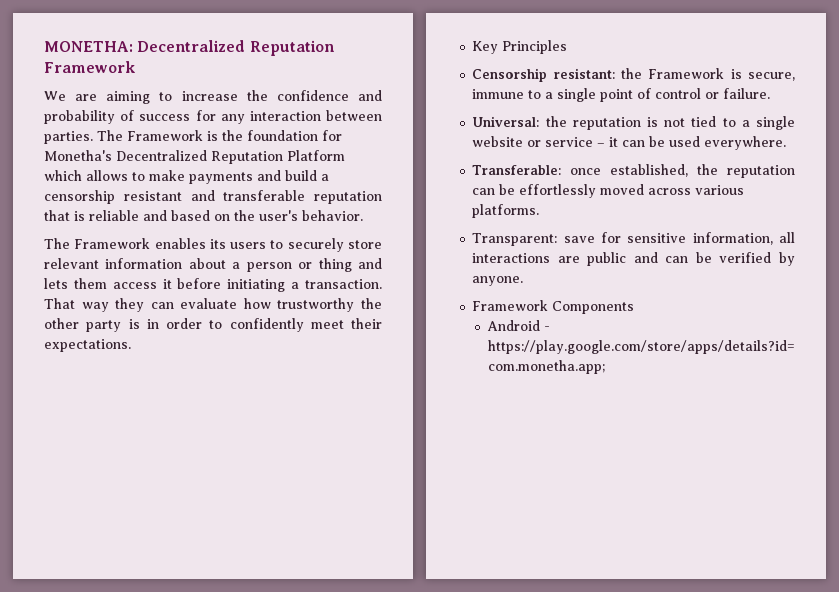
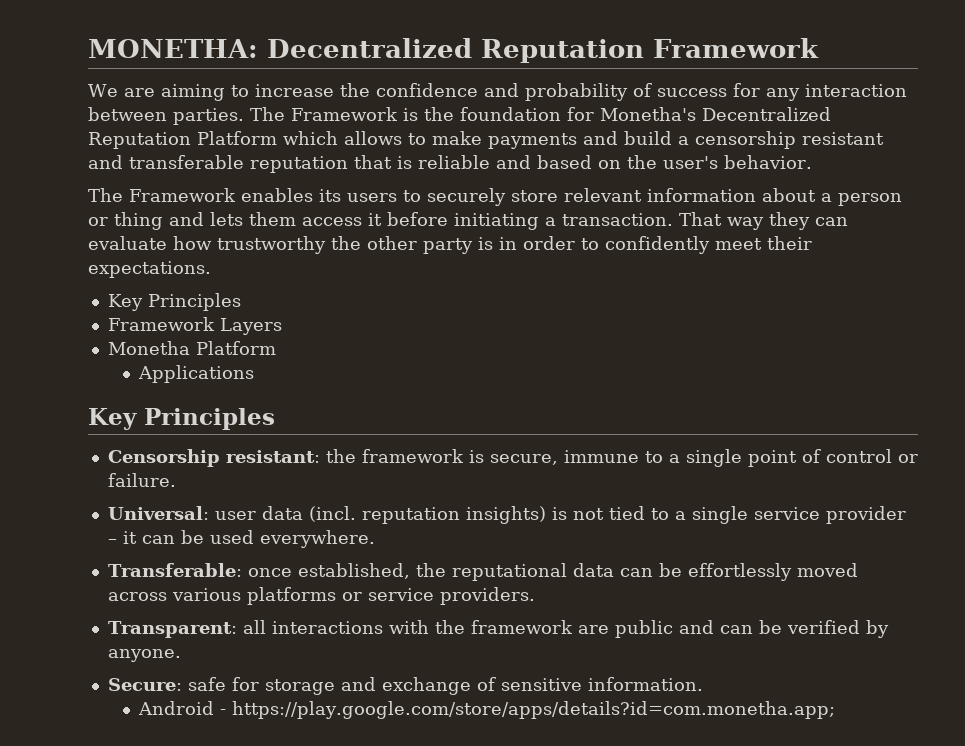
+ Framework Layers
+ Monetha Platform
+ Applications
+ Key Principles
- Censorship resistant: the Framework is secure, immune to a single point of control or failure.
+ Censorship resistant: the framework is secure, immune to a single point of control or failure.
- Universal: the reputation is not tied to a single website or service – it can be used everywhere.
+ Universal: user data (incl. reputation insights) is not tied to a single service provider – it can be used everywhere.
- Transferable: once established, the reputation can be effortlessly moved across various platforms.
- Transparent: save for sensitive information, all interactions are public and can be verified by anyone.
+ Transferable: once established, the reputational data can be effortlessly moved across various platforms or service providers.
+ Transparent: all interactions with the framework are public and can be verified by anyone.
- Framework Components
+ Secure: safe for storage and exchange of sensitive information.

